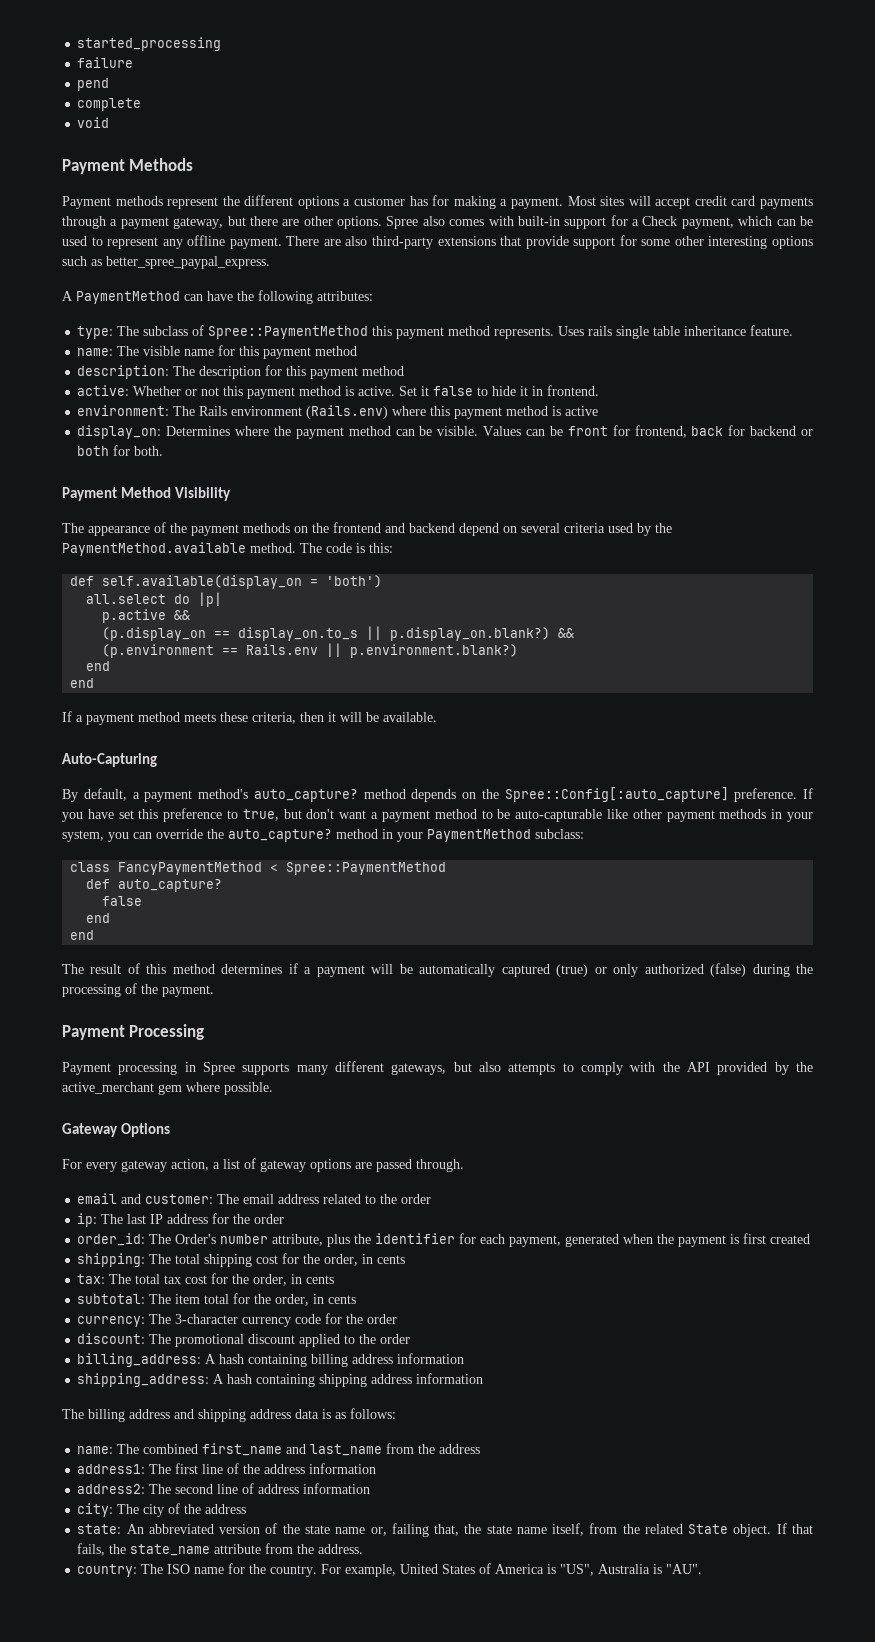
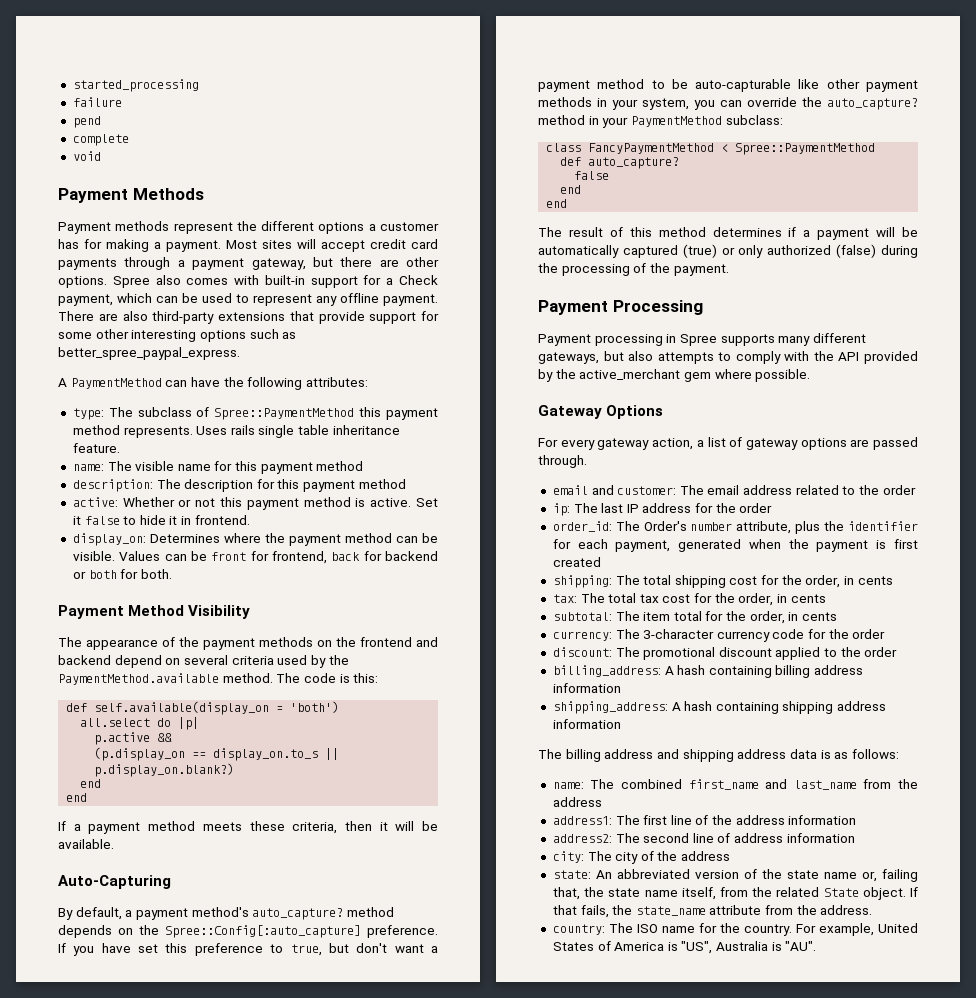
- environment: The Rails environment (Rails.env) where this payment method is active
- (p.display_on == display_on.to_s || p.display_on.blank?) &&
- (p.environment == Rails.env || p.environment.blank?)
+ (p.display_on == display_on.to_s || p.display_on.blank?)

